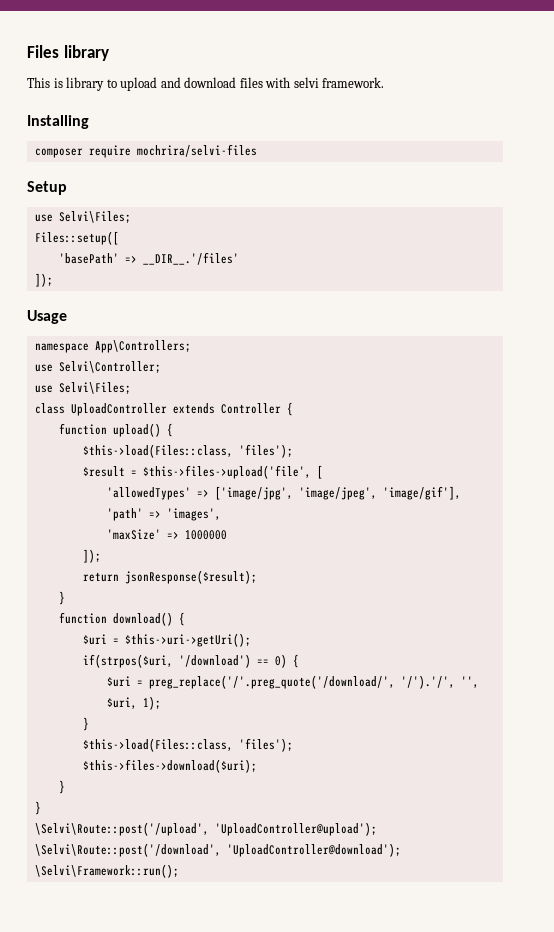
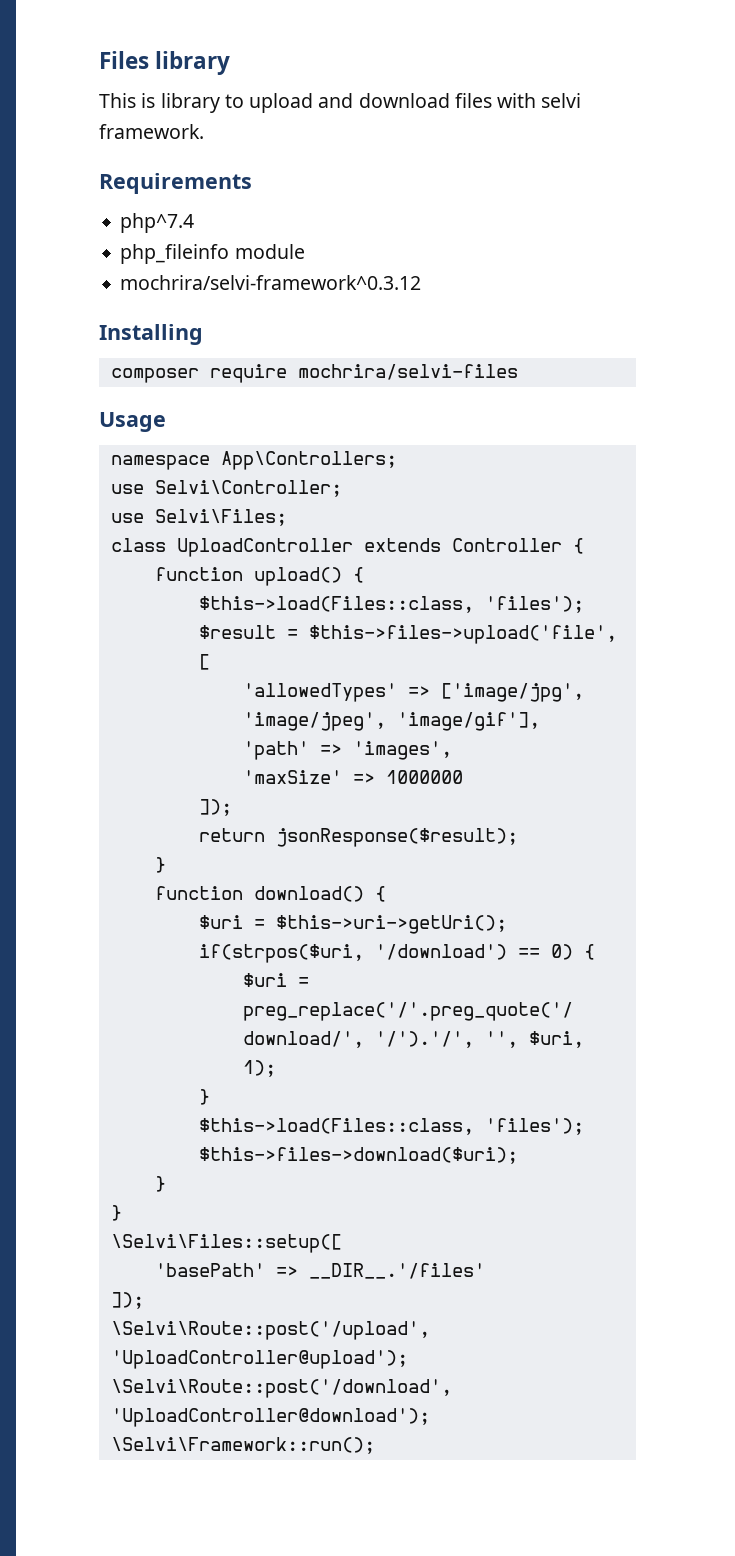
+ Requirements
+ php^7.4
+ php_fileinfo module
+ mochrira/selvi-framework^0.3.12
- Setup
- use Selvi\Files;
- Files::setup([
- 'basePath' => __DIR__.'/files'
- ]);
+ \Selvi\Files::setup([
+ 'basePath' => __DIR__.'/files'
+ ]);

